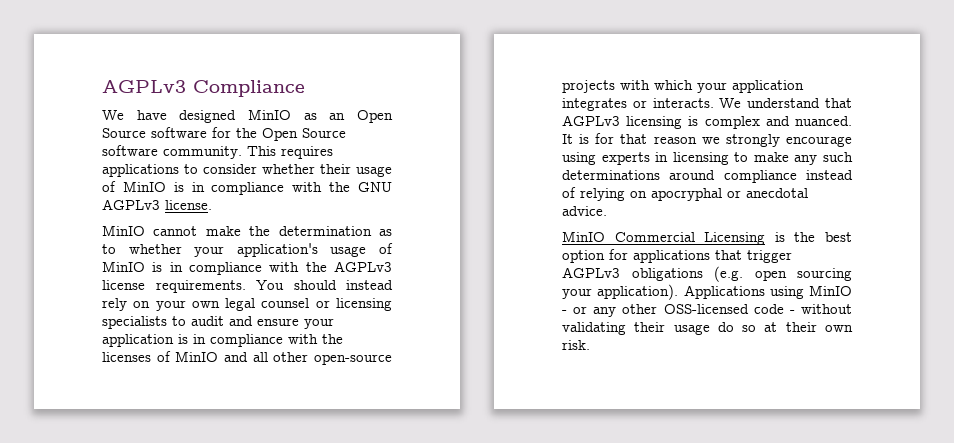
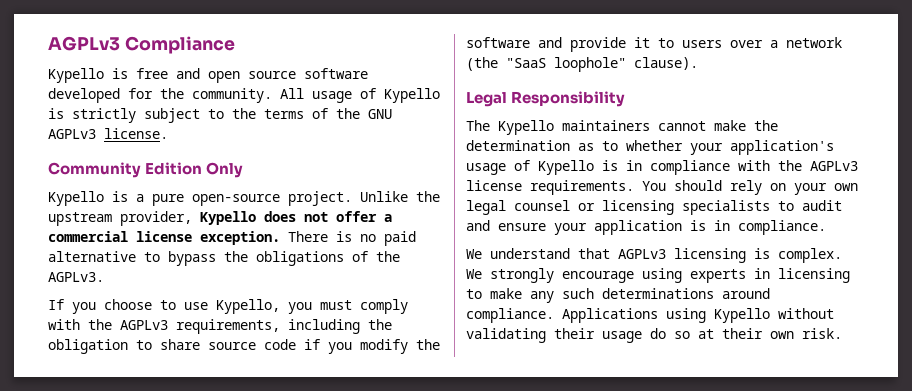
- We have designed MinIO as an Open Source software for the Open Source software community. This requires applications to consider whether their usage of MinIO is in compliance with the GNU AGPLv3 license.
- MinIO cannot make the determination as to whether your application's usage of MinIO is in compliance with the AGPLv3 license requirements.
+ Kypello is free and open source software developed for the community. All usage of Kypello is strictly subject to the terms of the GNU AGPLv3 license.
+ Community Edition Only
+ Kypello is a pure open-source project. Unlike the upstream provider, Kypello does not offer a commercial license exception. There is no paid alternative to bypass the obligations of the AGPLv3.
+ If you choose to use Kypello, you must comply with the AGPLv3 requirements, including the obligation to share source code if you modify the software and provide it to users over a network (the "SaaS loophole" clause).
+ Legal Responsibility
+ The Kypello maintainers cannot make the determination as to whether your application's usage of Kypello is in compliance with the AGPLv3 license requirements.
- You should instead rely on your own legal counsel or licensing specialists to audit and ensure your application is in compliance with the licenses of MinIO and all other open-source projects with which your application integrates or interacts. We understand that AGPLv3 licensing is complex and nuanced. It is for that reason we strongly encourage using experts in licensing to make any such determinations around compliance instead of relying on apocryphal or anecdotal advice.
- MinIO Commercial Licensing is the best option for applications that trigger AGPLv3 obligations (e.g. open sourcing your application). Applications using MinIO - or any other OSS-licensed code - without validating their usage do so at their own risk.
+ You should rely on your own legal counsel or licensing specialists to audit and ensure your application is in compliance.
+ We understand that AGPLv3 licensing is complex. We strongly encourage using experts in licensing to make any such determinations around compliance. Applications using Kypello without validating their usage do so at their own risk.

